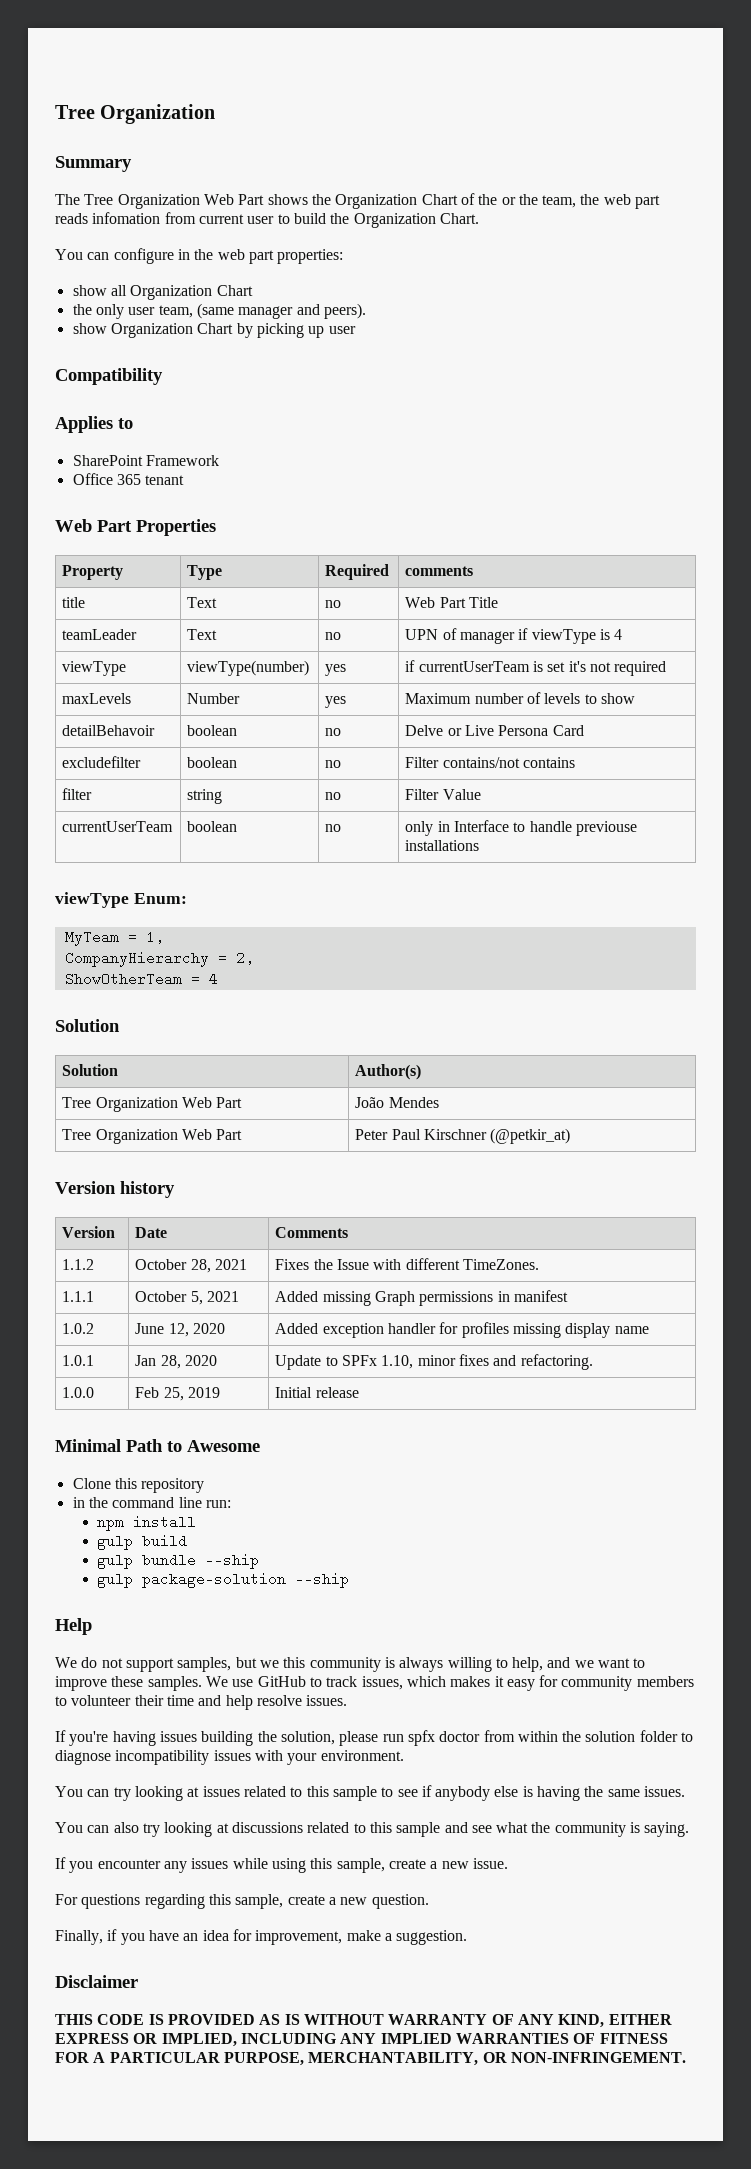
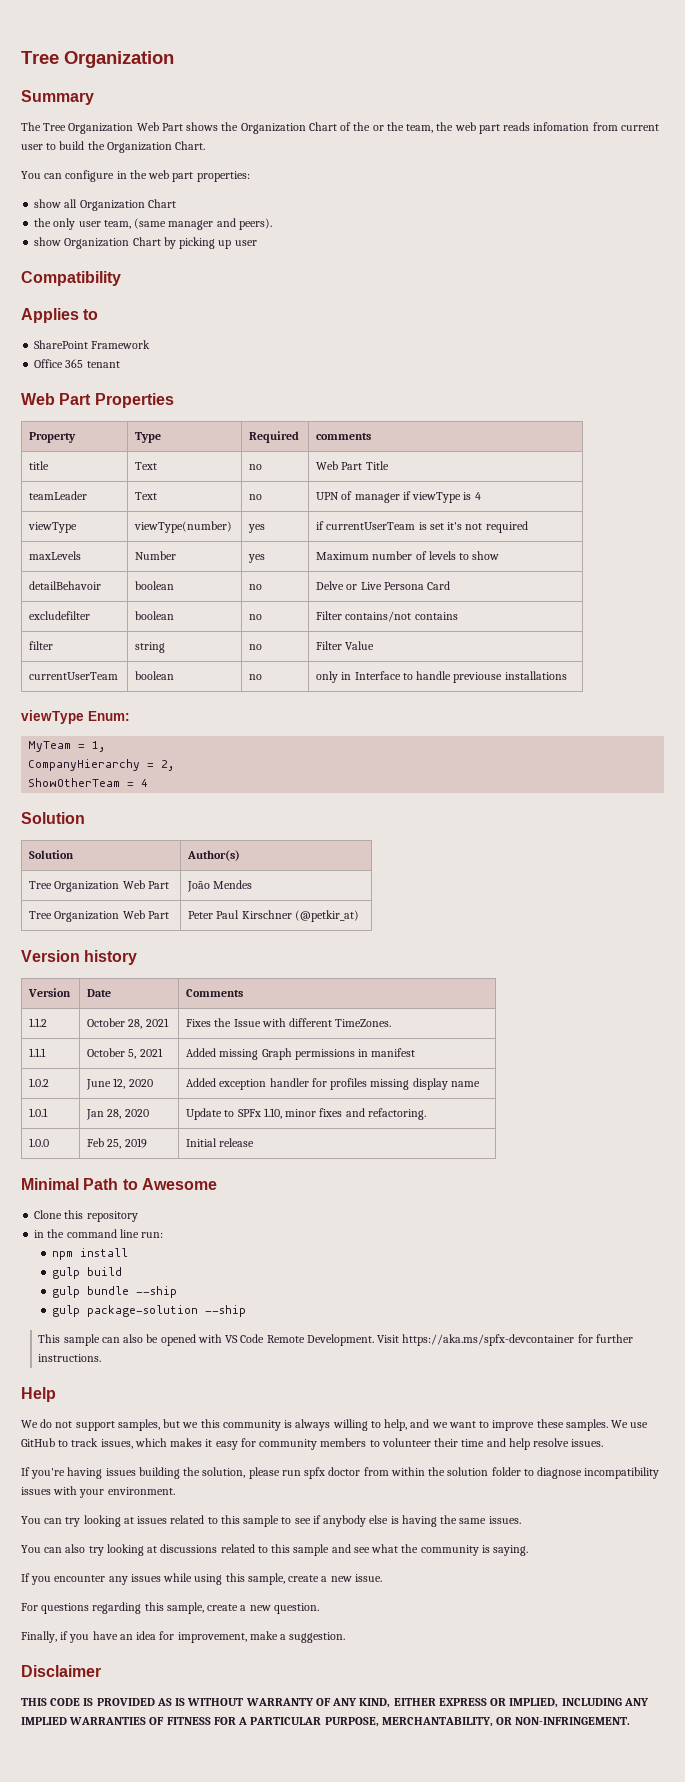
+ This sample can also be opened with VS Code Remote Development. Visit https://aka.ms/spfx-devcontainer for further instructions.

